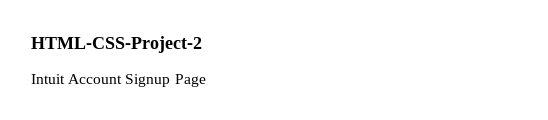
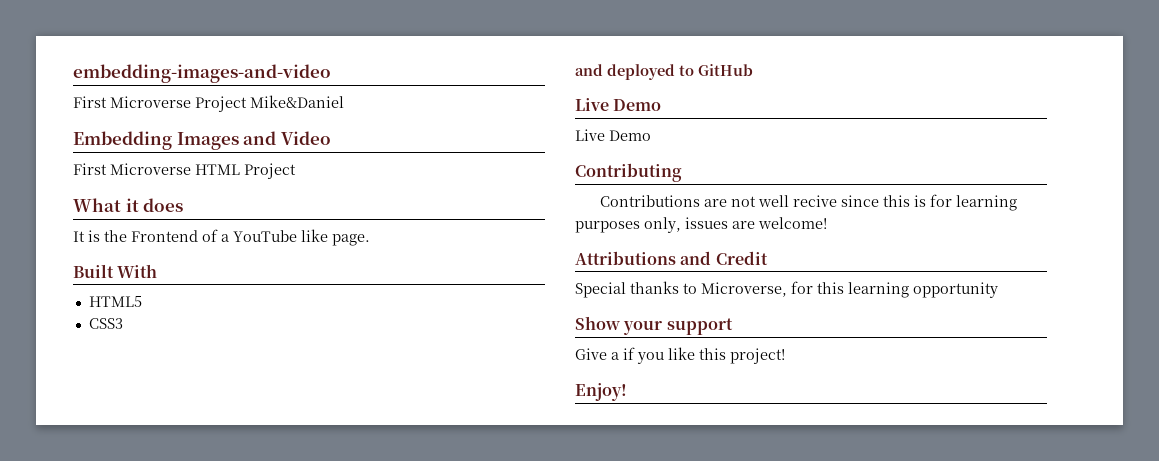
- HTML-CSS-Project-2
- Intuit Account Signup Page
+ embedding-images-and-video
+ First Microverse Project Mike&Daniel
+ Embedding Images and Video
+ First Microverse HTML Project
+ What it does
+ It is the Frontend of a YouTube like page.
+ Built With
+ HTML5
+ CSS3
+ and deployed to GitHub
+ Live Demo
+ Live Demo
+ Contributing
+ Contributions are not well recive since this is for learning purposes only, issues are welcome!
+ Attributions and Credit
+ Special thanks to Microverse, for this learning opportunity
+ Show your support
+ Give a if you like this project!
+ Enjoy!

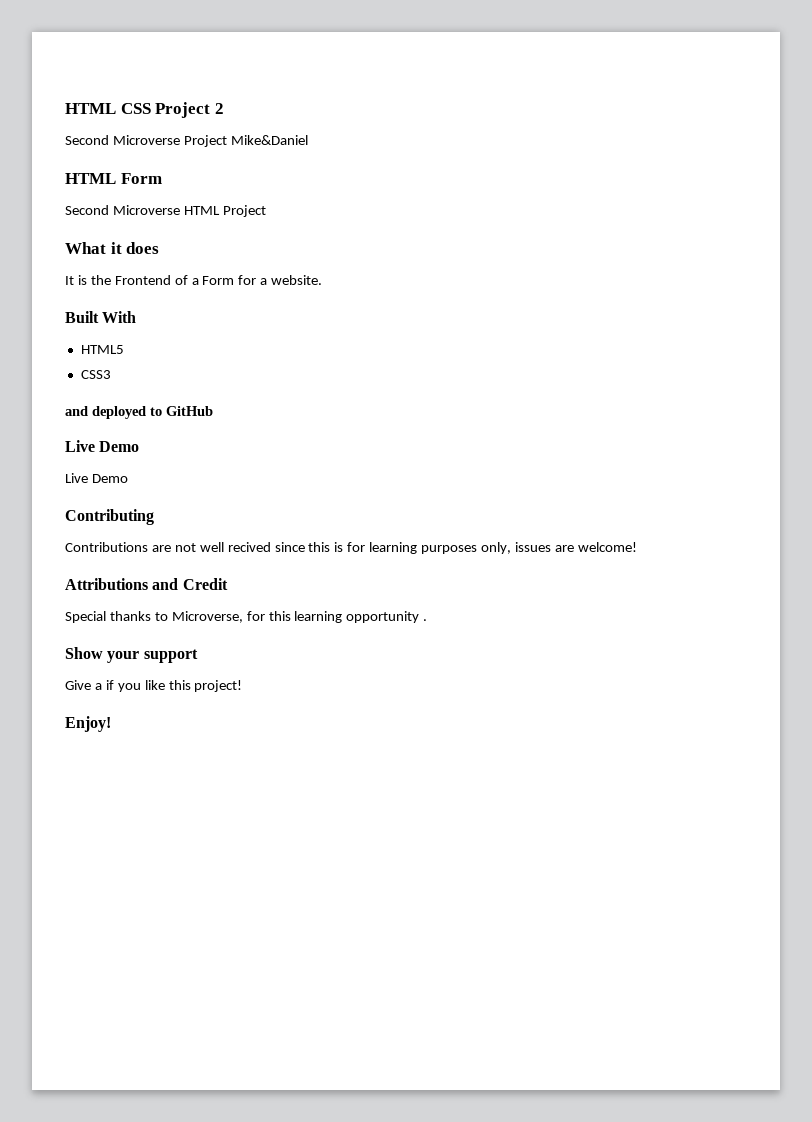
- embedding-images-and-video
- First Microverse Project Mike&Daniel
- Embedding Images and Video
- First Microverse HTML Project
+ HTML CSS Project 2
+ Second Microverse Project Mike&Daniel
+ HTML Form
+ Second Microverse HTML Project
- It is the Frontend of a YouTube like page.
+ It is the Frontend of a Form for a website.
- Contributions are not well recive since this is for learning purposes only, issues are welcome!
+ Contributions are not well recived since this is for learning purposes only, issues are welcome!
- Special thanks to Microverse, for this learning opportunity
+ Special thanks to Microverse, for this learning opportunity .

